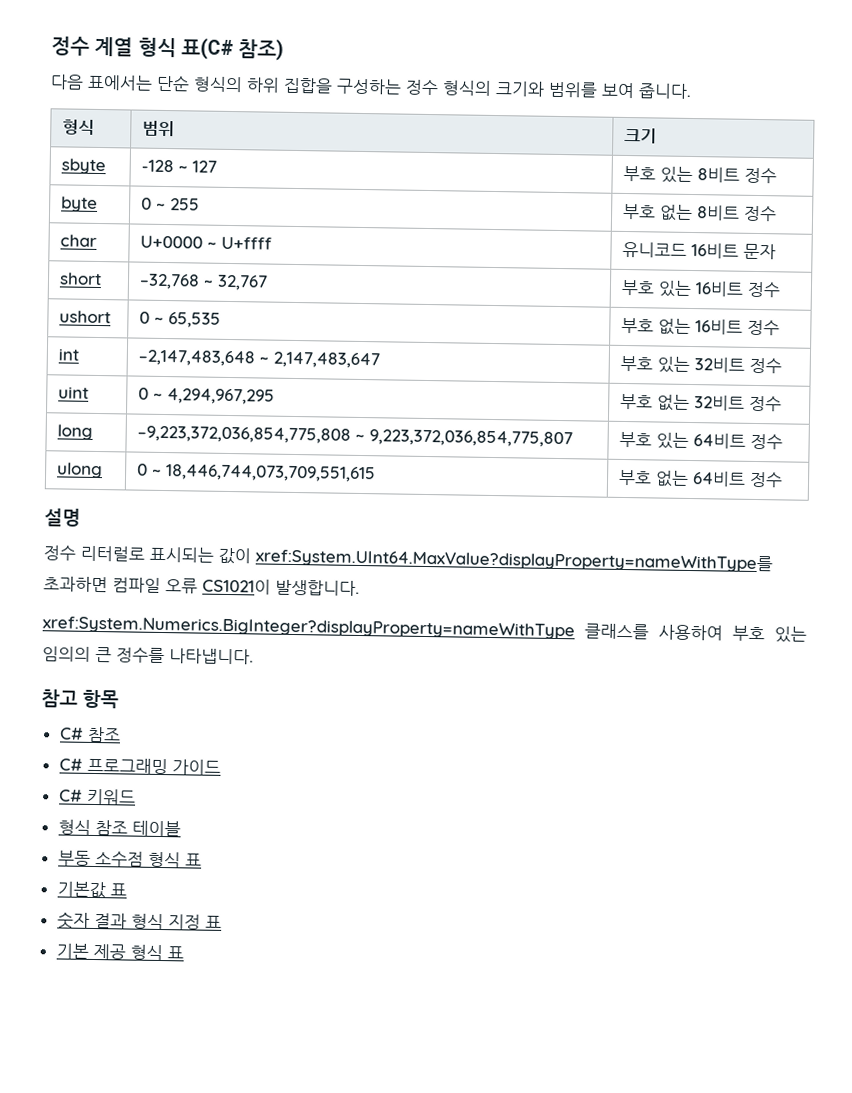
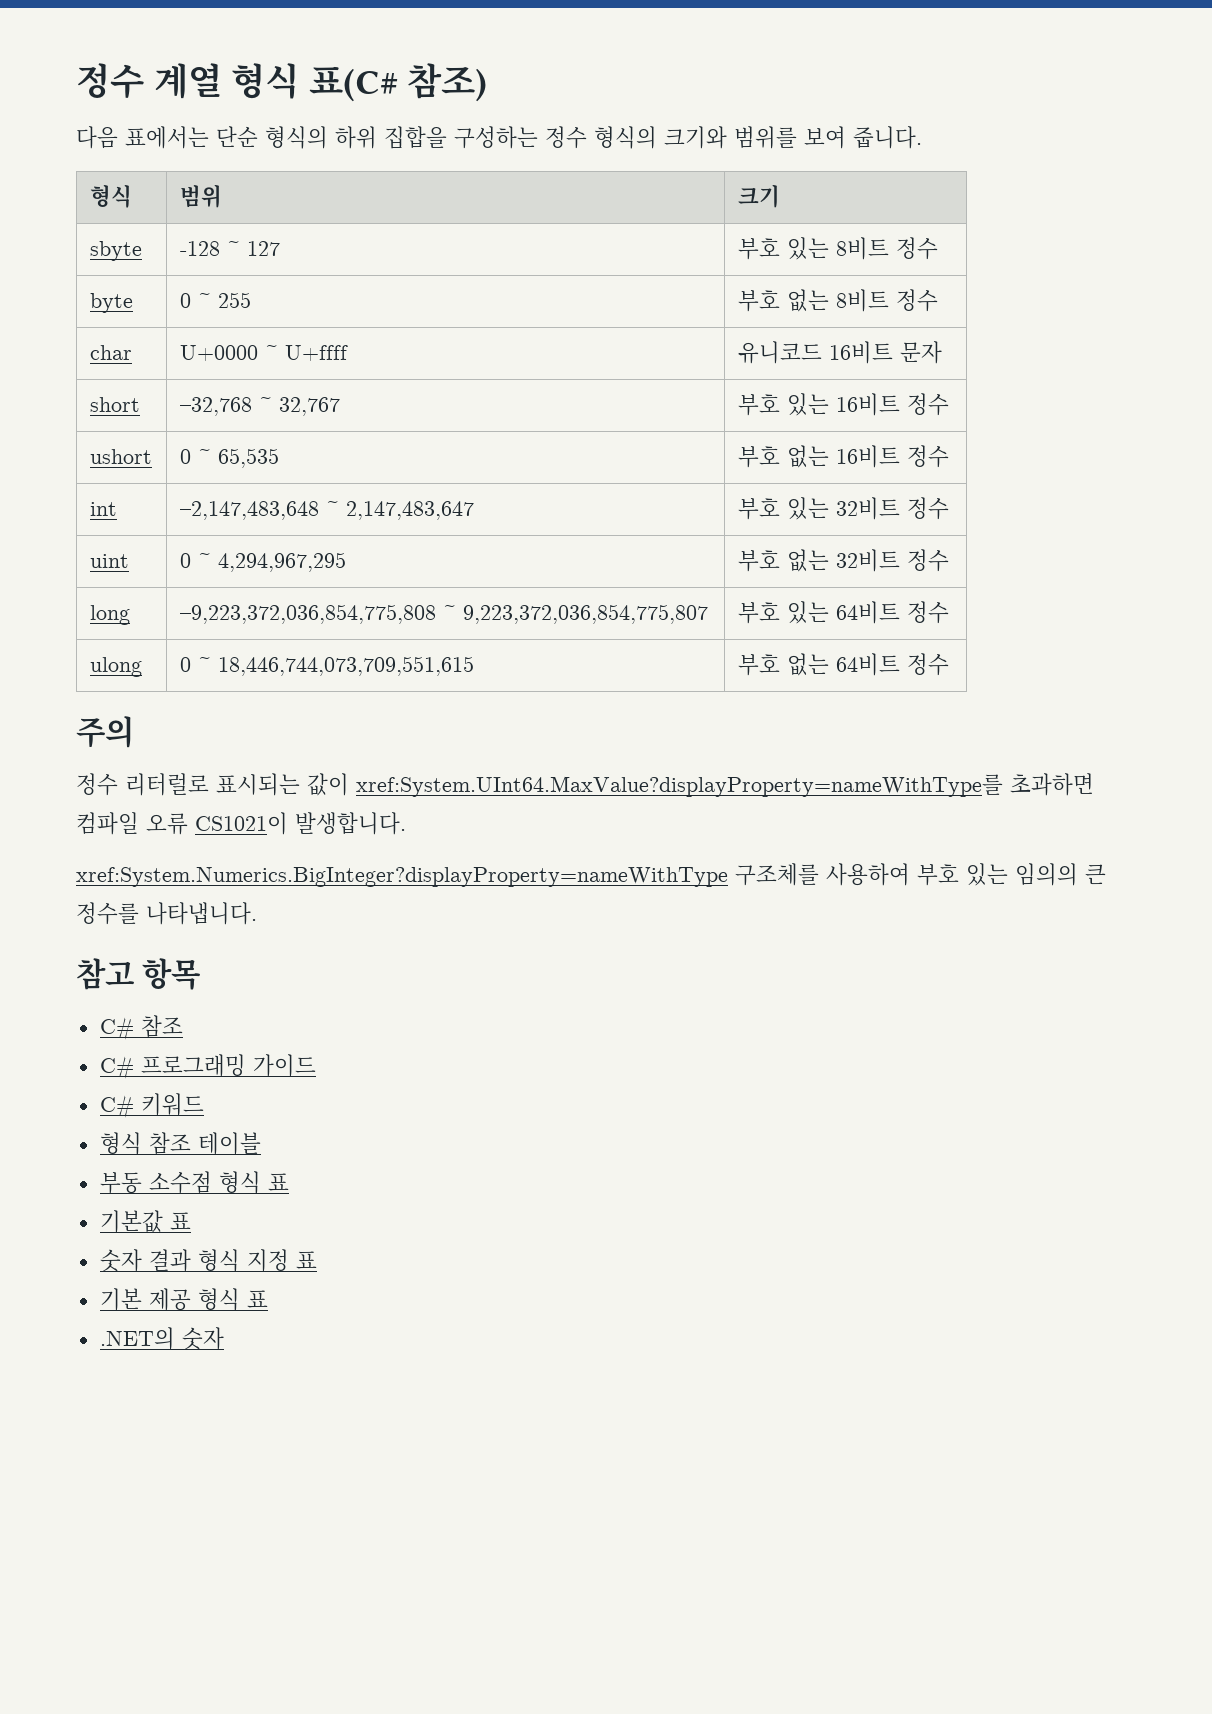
- 설명
+ 주의
- xref:System.Numerics.BigInteger?displayProperty=nameWithType 클래스를 사용하여 부호 있는 임의의 큰 정수를 나타냅니다.
+ xref:System.Numerics.BigInteger?displayProperty=nameWithType 구조체를 사용하여 부호 있는 임의의 큰 정수를 나타냅니다.
+ .NET의 숫자

